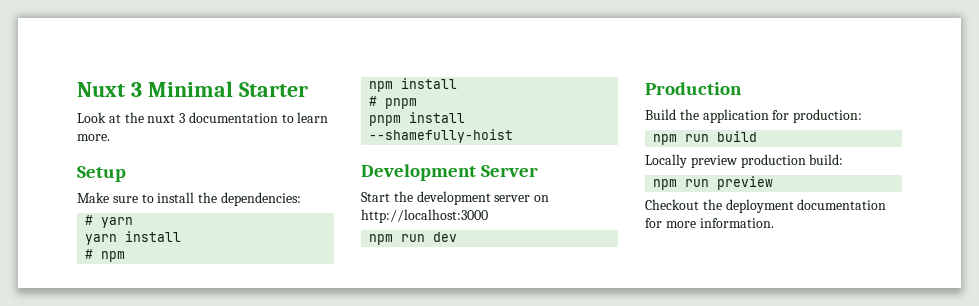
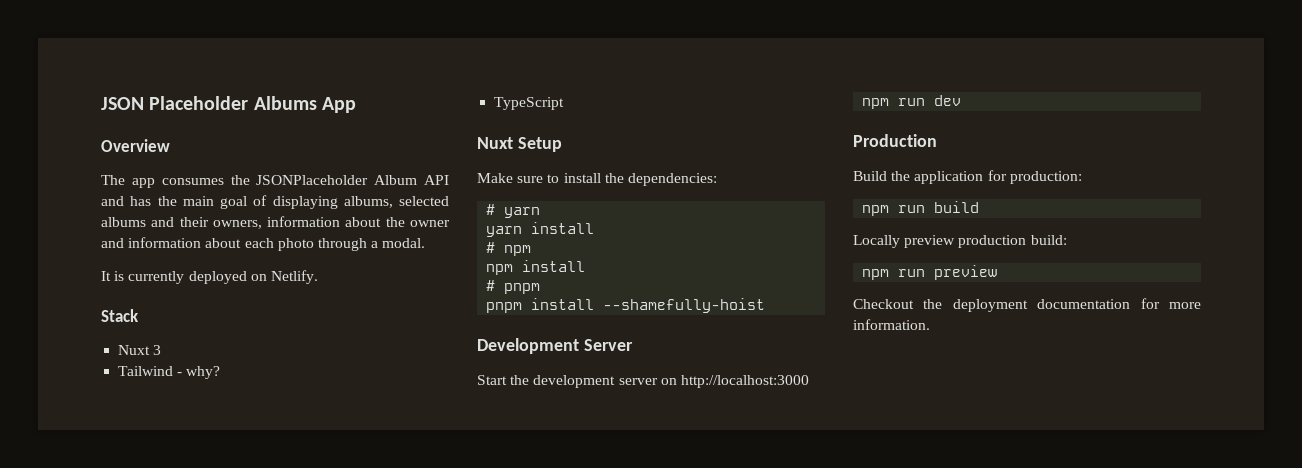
- Nuxt 3 Minimal Starter
- Look at the nuxt 3 documentation to learn more.
- Setup
+ JSON Placeholder Albums App
+ Overview
+ The app consumes the JSONPlaceholder Album API and has the main goal of displaying albums, selected albums and their owners, information about the owner and information about each photo through a modal.
+ It is currently deployed on Netlify.
+ Stack
+ Nuxt 3
+ Tailwind - why?
+ TypeScript
+ Nuxt Setup

